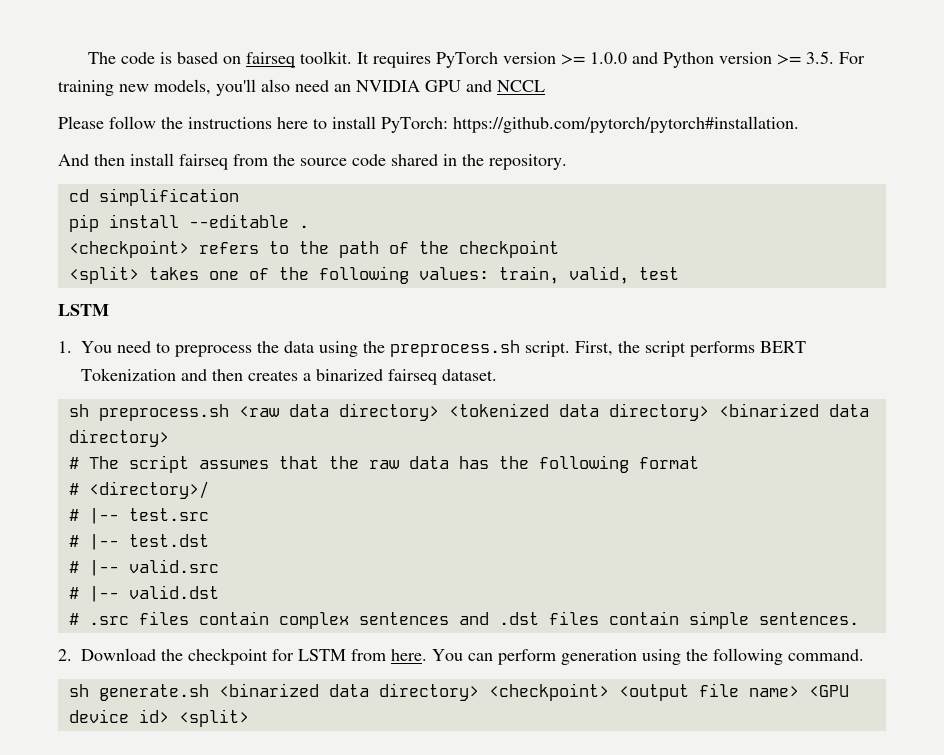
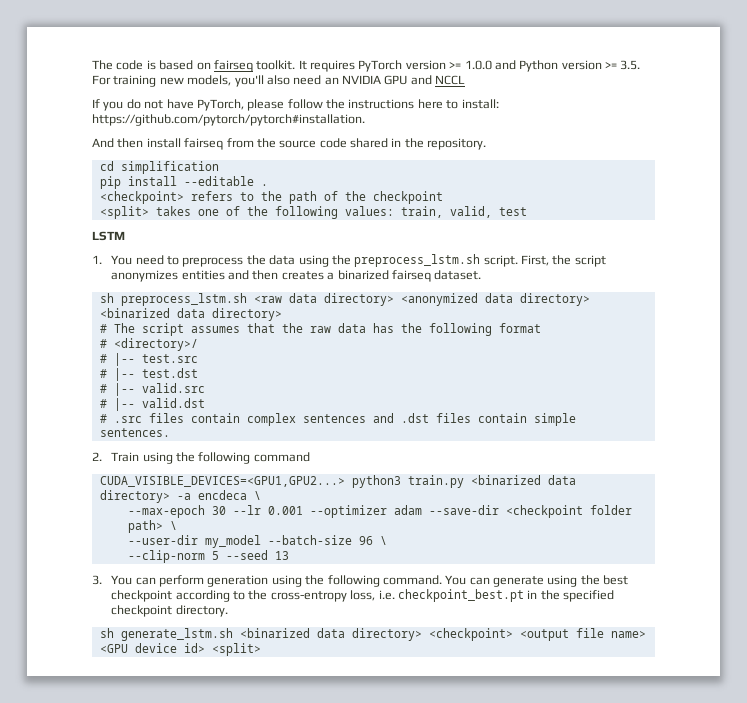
- Please follow the instructions here to install PyTorch: https://github.com/pytorch/pytorch#installation.
+ If you do not have PyTorch, please follow the instructions here to install: https://github.com/pytorch/pytorch#installation.
- 1. You need to preprocess the data using the preprocess.sh script.
+ 1. You need to preprocess the data using the preprocess_lstm.sh script.
- First, the script performs BERT Tokenization and then creates a binarized fairseq dataset.
+ First, the script anonymizes entities and then creates a binarized fairseq dataset.
- sh preprocess.sh <raw data directory> <tokenized data directory> <binarized data directory>
+ sh preprocess_lstm.sh <raw data directory> <anonymized data directory> <binarized data directory>
- 2. Download the checkpoint for LSTM from here. You can perform generation using the following command.
- sh generate.sh <binarized data directory> <checkpoint> <output file name> <GPU device id> <split>
+ 2. Train using the following command
+ CUDA_VISIBLE_DEVICES=<GPU1,GPU2...> python3 train.py <binarized data directory> -a encdeca \
+ --max-epoch 30 --lr 0.001 --optimizer adam --save-dir <checkpoint folder path> \
+ --user-dir my_model --batch-size 96 \
+ --clip-norm 5 --seed 13
+ 3. You can perform generation using the following command. You can generate using the best checkpoint according to the cross-entropy loss, i.e. checkpoint_best.pt in the specified checkpoint directory.
+ sh generate_lstm.sh <binarized data directory> <checkpoint> <output file name> <GPU device id> <split>

